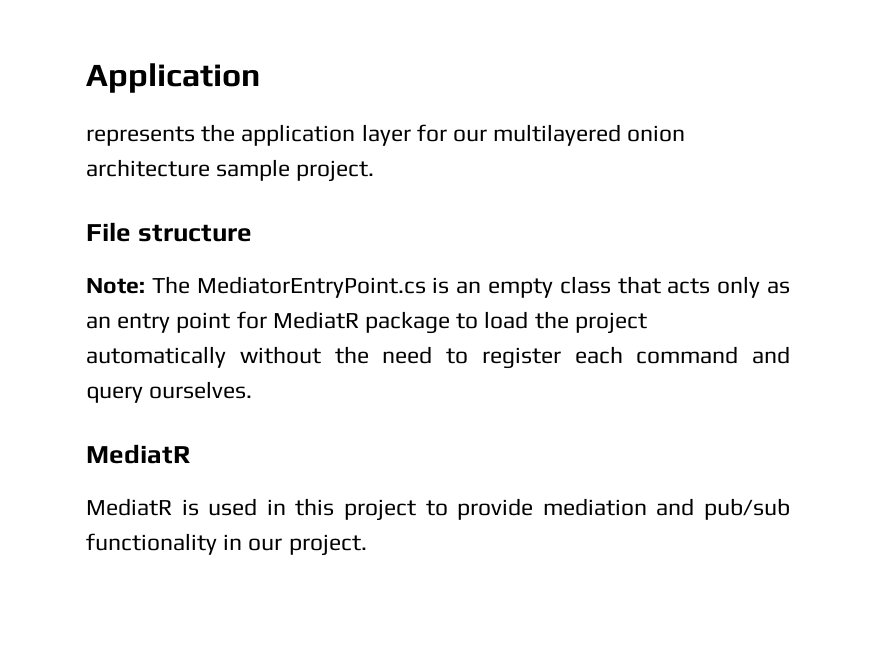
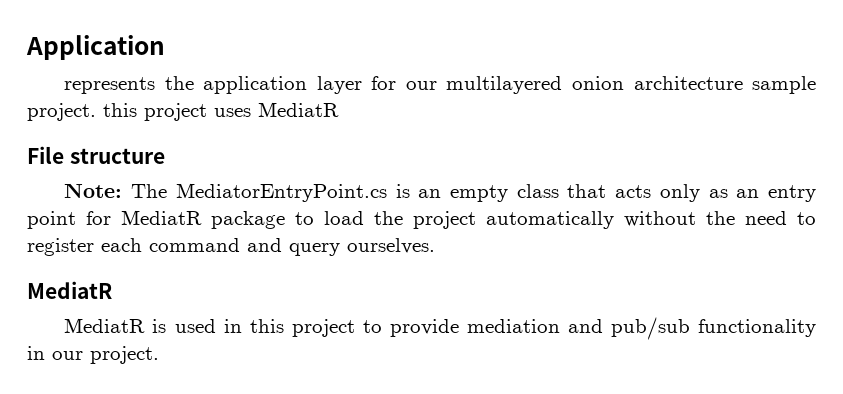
- represents the application layer for our multilayered onion architecture sample project.
+ represents the application layer for our multilayered onion architecture sample project. this project uses MediatR

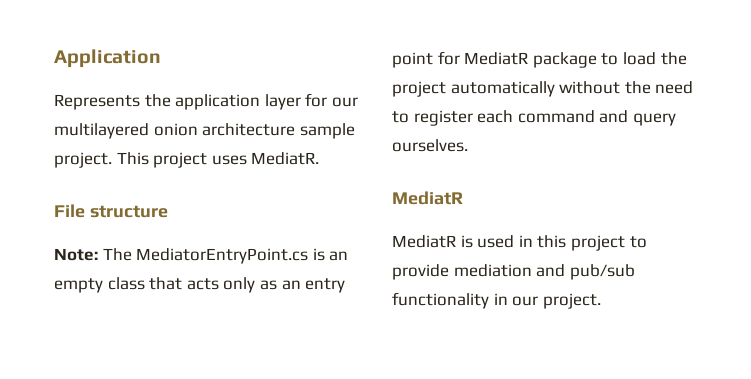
- represents the application layer for our multilayered onion architecture sample project. this project uses MediatR
+ Represents the application layer for our multilayered onion architecture sample project. This project uses MediatR.

